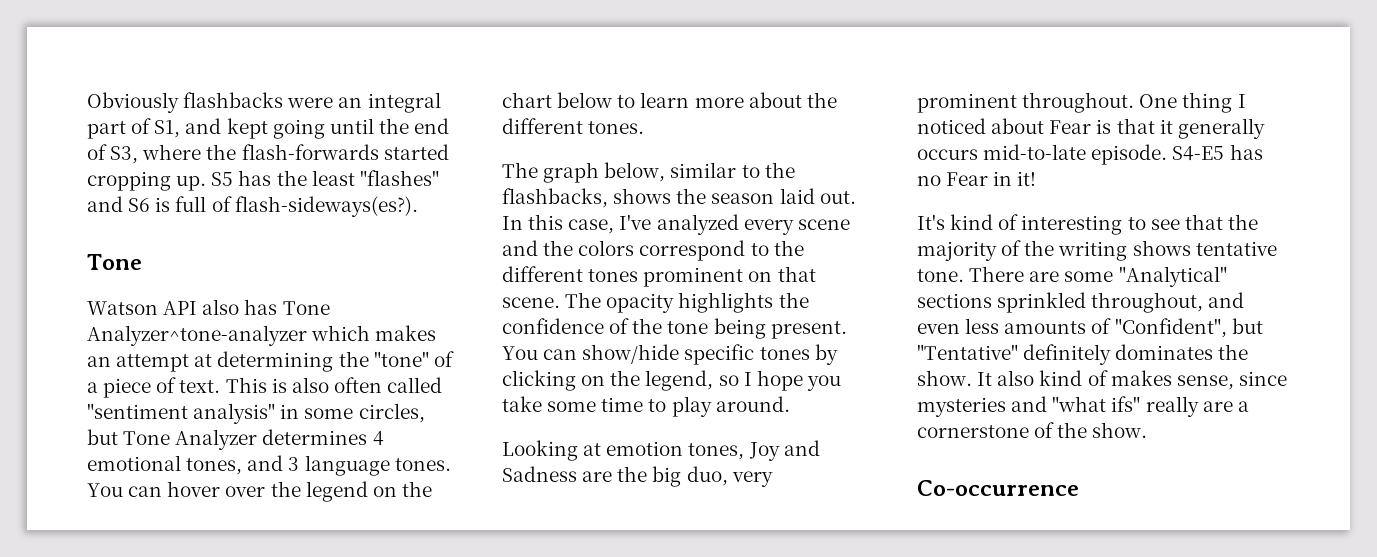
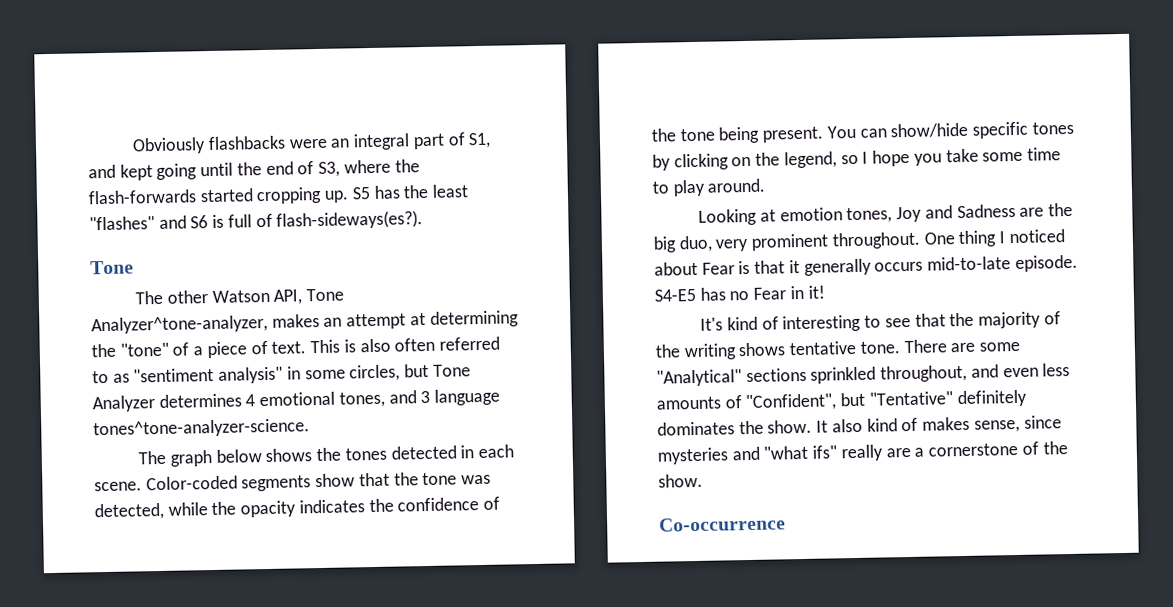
- Watson API also has Tone Analyzer^tone-analyzer which makes an attempt at determining the "tone" of a piece of text.
+ The other Watson API, Tone Analyzer^tone-analyzer, makes an attempt at determining the "tone" of a piece of text.
- This is also often called "sentiment analysis" in some circles, but Tone Analyzer determines 4 emotional tones, and 3 language tones. You can hover over the legend on the chart below to learn more about the different tones.
- The graph below, similar to the flashbacks, shows the season laid out. In this case, I've analyzed every scene and the colors correspond to the different tones prominent on that scene. The opacity highlights the confidence of the tone being present.
+ This is also often referred to as "sentiment analysis" in some circles, but Tone Analyzer determines 4 emotional tones, and 3 language tones^tone-analyzer-science.
+ The graph below shows the tones detected in each scene. Color-coded segments show that the tone was detected, while the opacity indicates the confidence of the tone being present.

